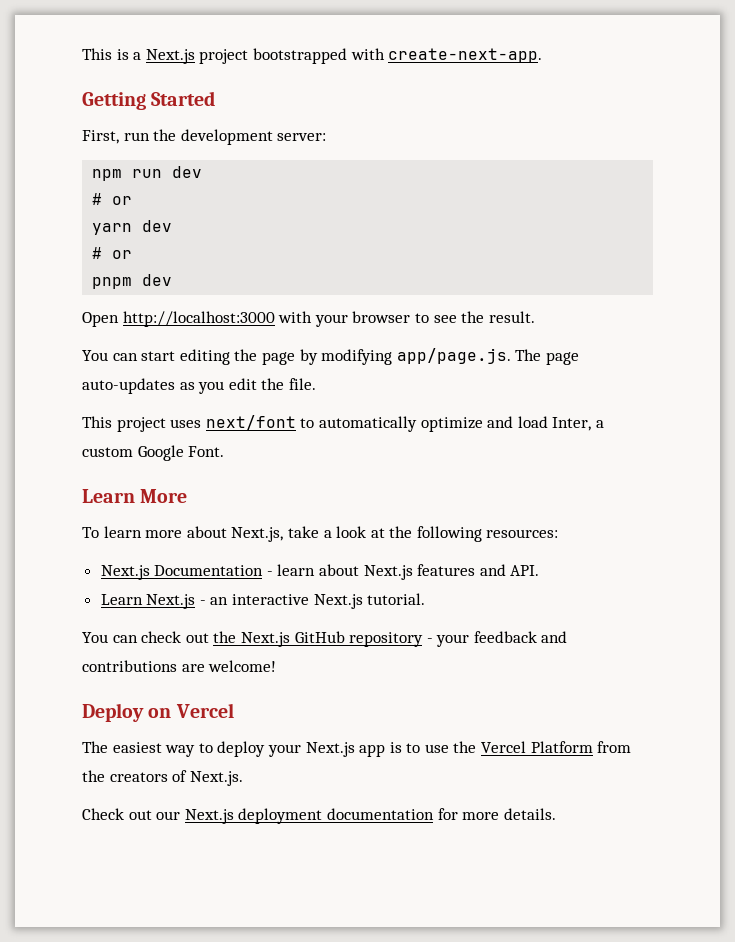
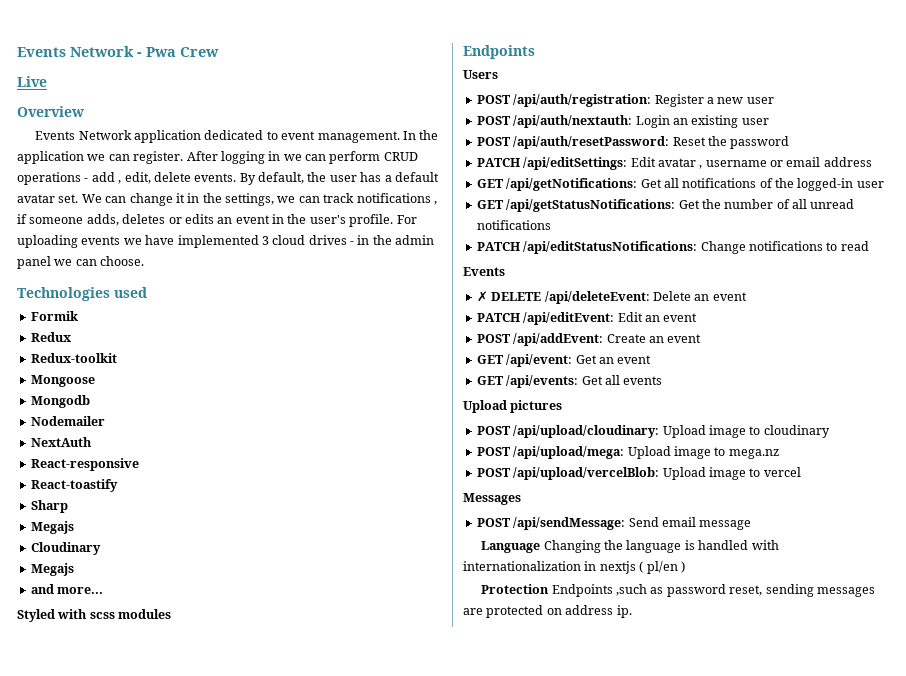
- This is a Next.js project bootstrapped with create-next-app.
- Getting Started
- First, run the development server:
- npm run dev
- # or
- yarn dev
- # or
- pnpm dev
- Open http://localhost:3000 with your browser to see the result.
- You can start editing the page by modifying app/page.js. The page auto-updates as you edit the file.
- This project uses next/font to automatically optimize and load Inter, a custom Google Font.
- Learn More
- To learn more about Next.js, take a look at the following resources:
- Next.js Documentation - learn about Next.js features and API.
- Learn Next.js - an interactive Next.js tutorial.
- You can check out the Next.js GitHub repository - your feedback and contributions are welcome!
- Deploy on Vercel
- The easiest way to deploy your Next.js app is to use the Vercel Platform from the creators of Next.js.
- Check out our Next.js deployment documentation for more details.
+ Events Network - Pwa Crew
+ Live
+ Overview
+ Events Network application dedicated to event management. In the application we can register. After logging in we can perform CRUD operations - add , edit, delete events. By default, the user has a default avatar set. We can change it in the settings, we can track notifications , if someone adds, deletes or edits an event in the user's profile. For uploading events we have implemented 3 cloud drives - in the admin panel we can choose.
+ Technologies used
+ Formik
+ Redux
+ Redux-toolkit
+ Mongoose
+ Mongodb
+ Nodemailer
+ NextAuth
+ React-responsive
+ React-toastify
+ Sharp
+ Megajs
+ Cloudinary
+ Megajs
+ and more...
+ Styled with scss modules
+ Endpoints
+ Users
+ POST /api/auth/registration: Register a new user
+ POST /api/auth/nextauth: Login an existing user
+ POST /api/auth/resetPassword: Reset the password
+ PATCH /api/editSettings: Edit avatar , username or email address
+ GET /api/getNotifications: Get all notifications of the logged-in user
+ GET /api/getStatusNotifications: Get the number of all unread notifications
+ PATCH /api/editStatusNotifications: Change notifications to read
+ Events
+ ✗ DELETE /api/deleteEvent: Delete an event
+ PATCH /api/editEvent: Edit an event
+ POST /api/addEvent: Create an event
+ GET /api/event: Get an event
+ GET /api/events: Get all events
+ Upload pictures
+ POST /api/upload/cloudinary: Upload image to cloudinary
+ POST /api/upload/mega: Upload image to mega.nz
+ POST /api/upload/vercelBlob: Upload image to vercel
+ Messages
+ POST /api/sendMessage: Send email message
+ Language Changing the language is handled with internationalization in nextjs ( pl/en )
+ Protection Endpoints ,such as password reset, sending messages are protected on address ip.

